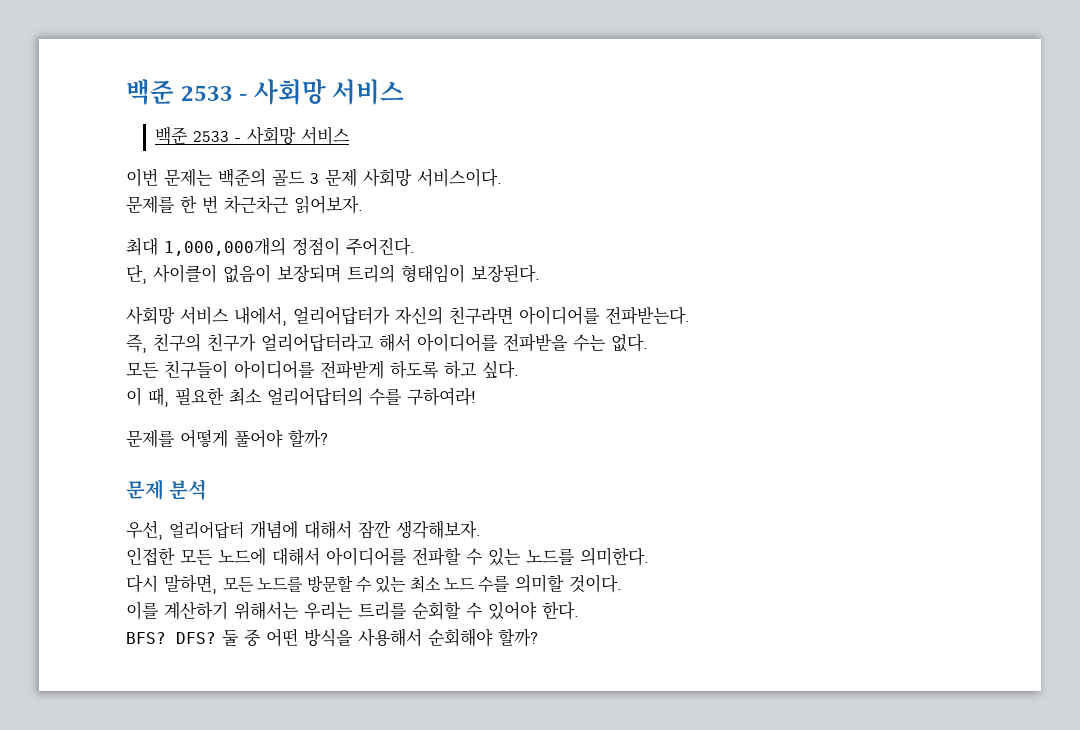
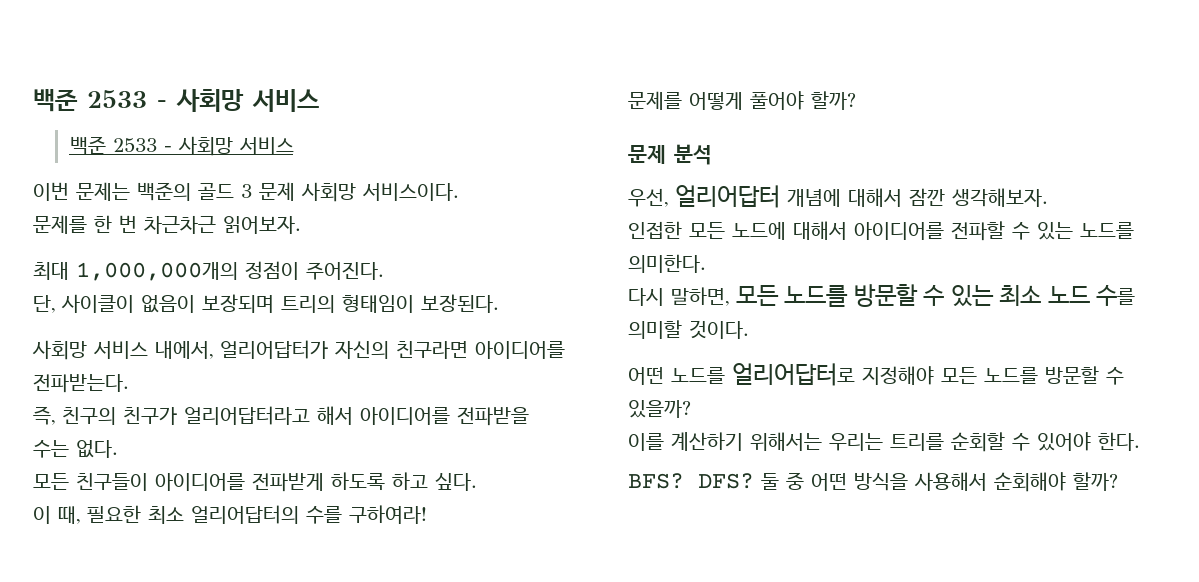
+ 어떤 노드를 얼리어답터로 지정해야 모든 노드를 방문할 수 있을까?

